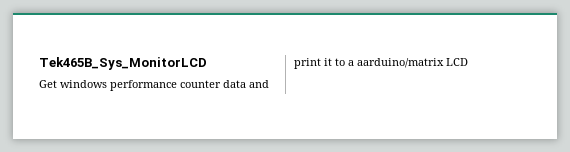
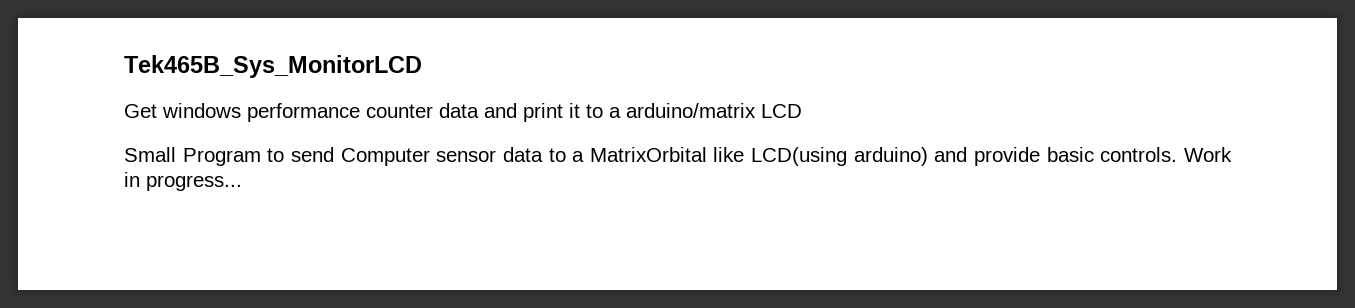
- Get windows performance counter data and print it to a aarduino/matrix LCD
+ Get windows performance counter data and print it to a arduino/matrix LCD
+ Small Program to send Computer sensor data to a MatrixOrbital like LCD(using arduino) and provide basic controls. Work in progress...

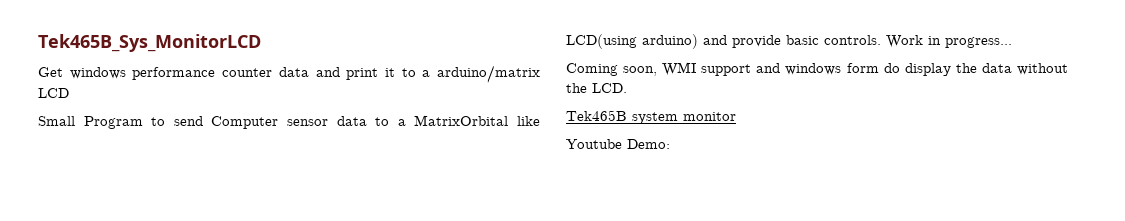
+ Coming soon, WMI support and windows form do display the data without the LCD.
+ Tek465B system monitor
+ Youtube Demo:

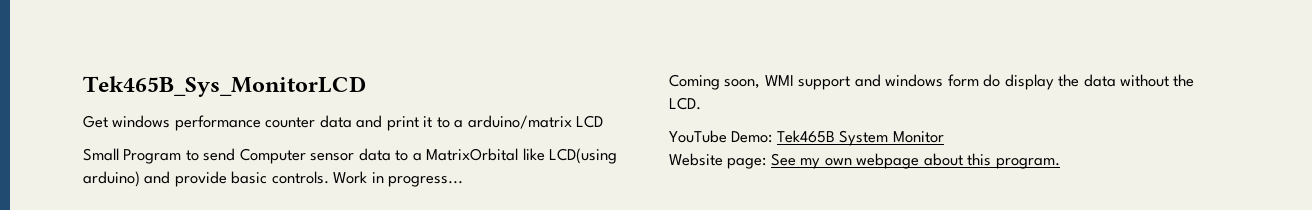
- Tek465B system monitor
- Youtube Demo:
+ YouTube Demo: Tek465B System Monitor
+ Website page: See my own webpage about this program.

